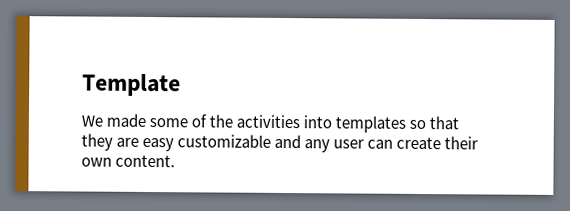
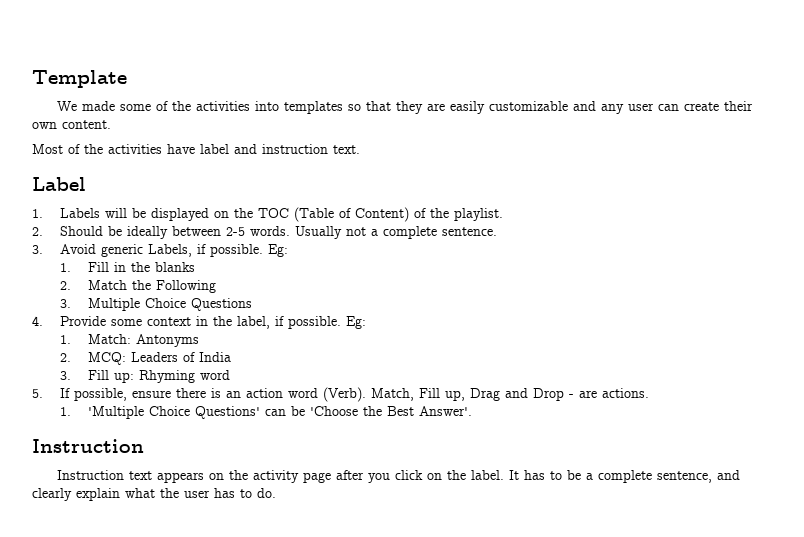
- We made some of the activities into templates so that they are easy customizable and any user can create their own content.
+ We made some of the activities into templates so that they are easily customizable and any user can create their own content.
+ Most of the activities have label and instruction text.
+ Label
+ 1. Labels will be displayed on the TOC (Table of Content) of the playlist.
+ 2. Should be ideally between 2-5 words. Usually not a complete sentence.
+ 3. Avoid generic Labels, if possible. Eg:
+ 1. Fill in the blanks
+ 2. Match the Following
+ 3. Multiple Choice Questions
+ 4. Provide some context in the label, if possible. Eg:
+ 1. Match: Antonyms
+ 2. MCQ: Leaders of India
+ 3. Fill up: Rhyming word
+ 5. If possible, ensure there is an action word (Verb). Match, Fill up, Drag and Drop - are actions.
+ 1. 'Multiple Choice Questions' can be 'Choose the Best Answer'.
+ Instruction
+ Instruction text appears on the activity page after you click on the label. It has to be a complete sentence, and clearly explain what the user has to do.

